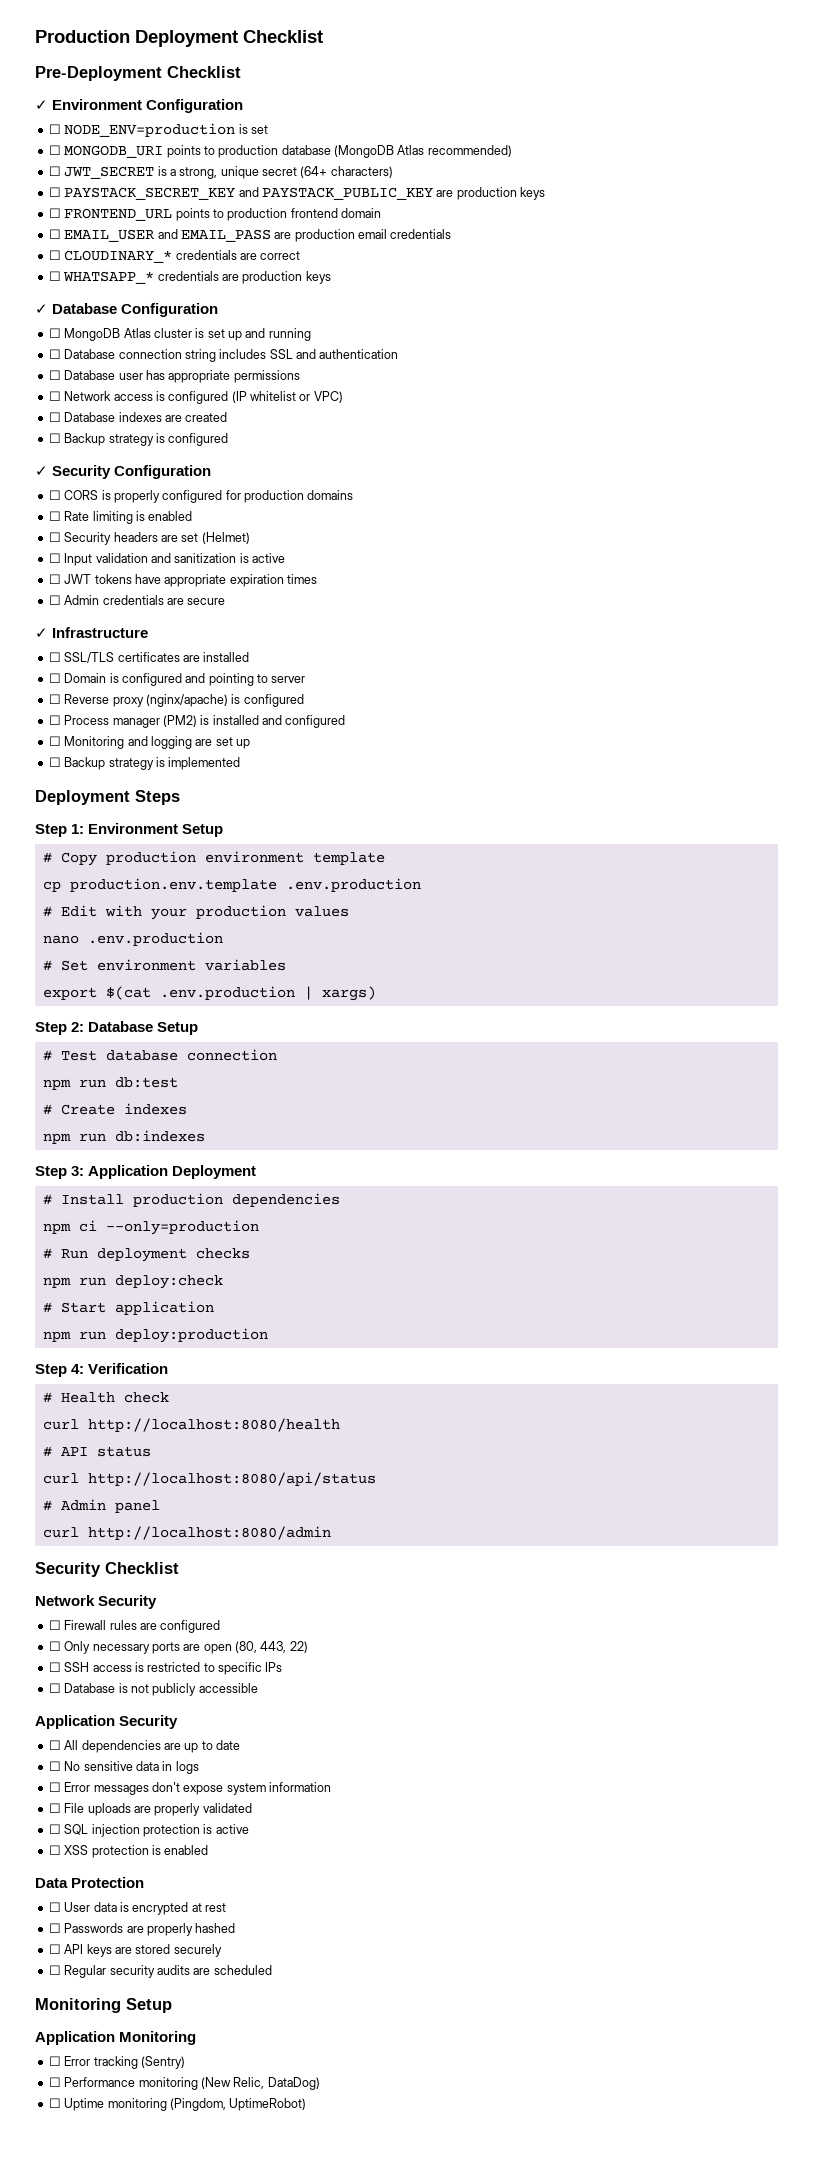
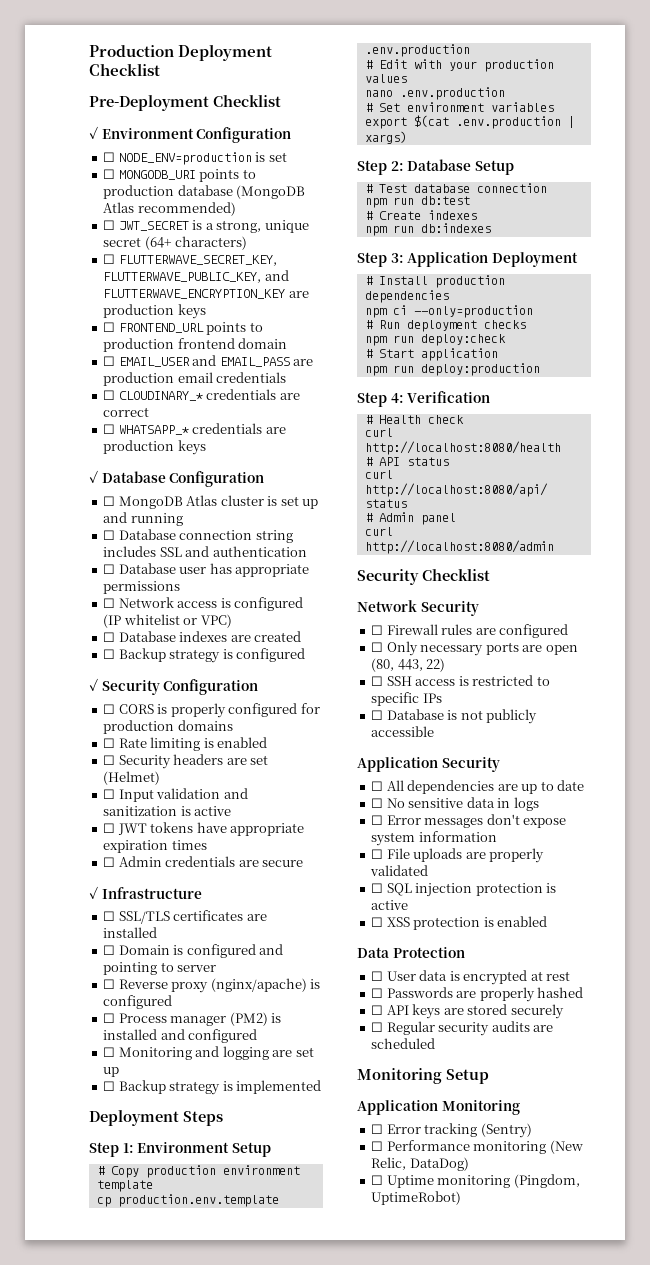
- ☐ PAYSTACK_SECRET_KEY and PAYSTACK_PUBLIC_KEY are production keys
+ ☐ FLUTTERWAVE_SECRET_KEY, FLUTTERWAVE_PUBLIC_KEY, and FLUTTERWAVE_ENCRYPTION_KEY are production keys

